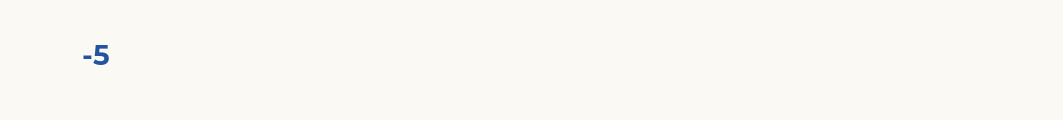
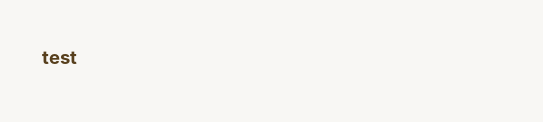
- -5
+ test

